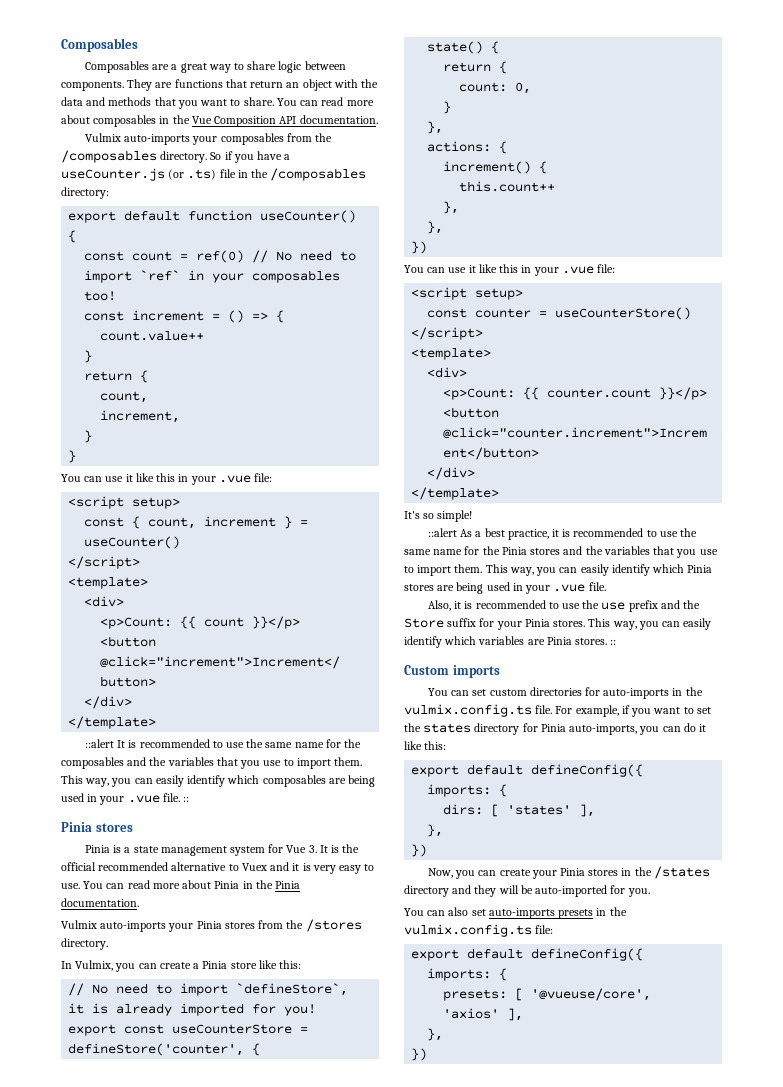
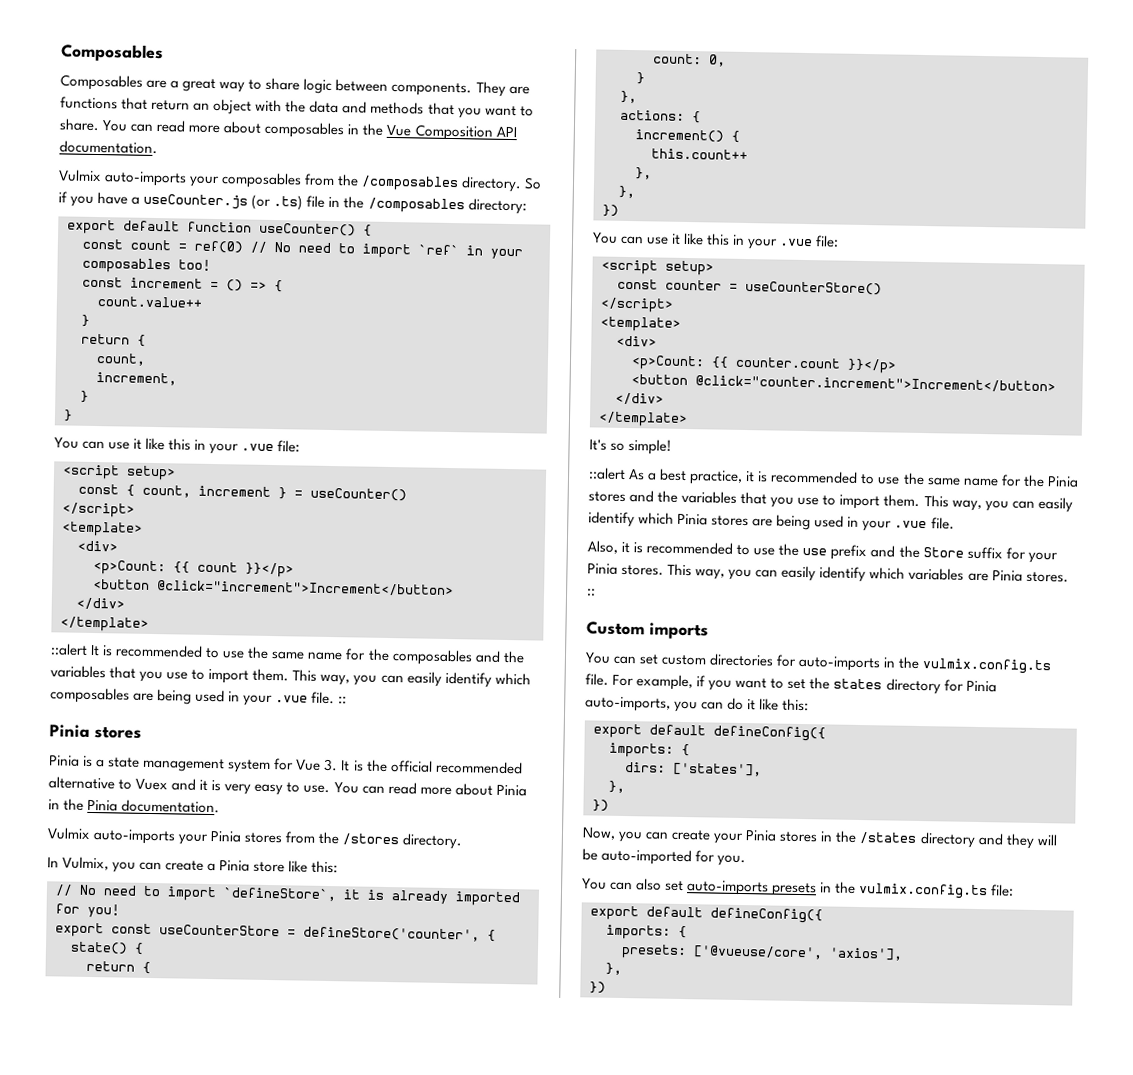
- dirs: [ 'states' ],
+ dirs: ['states'],
- presets: [ '@vueuse/core', 'axios' ],
+ presets: ['@vueuse/core', 'axios'],

